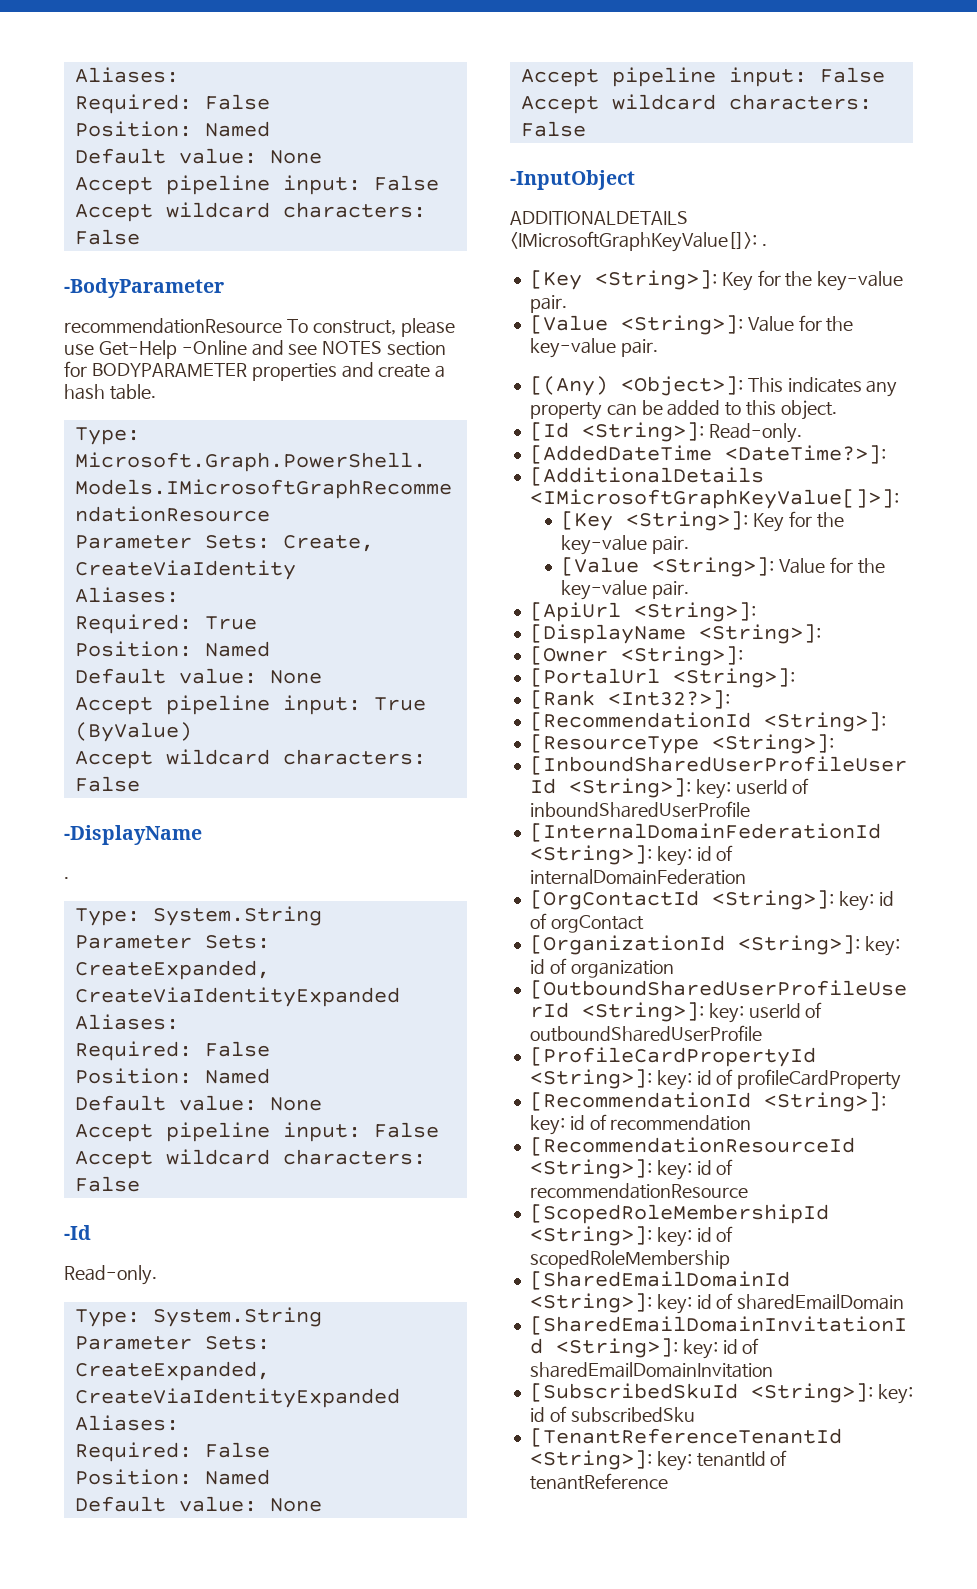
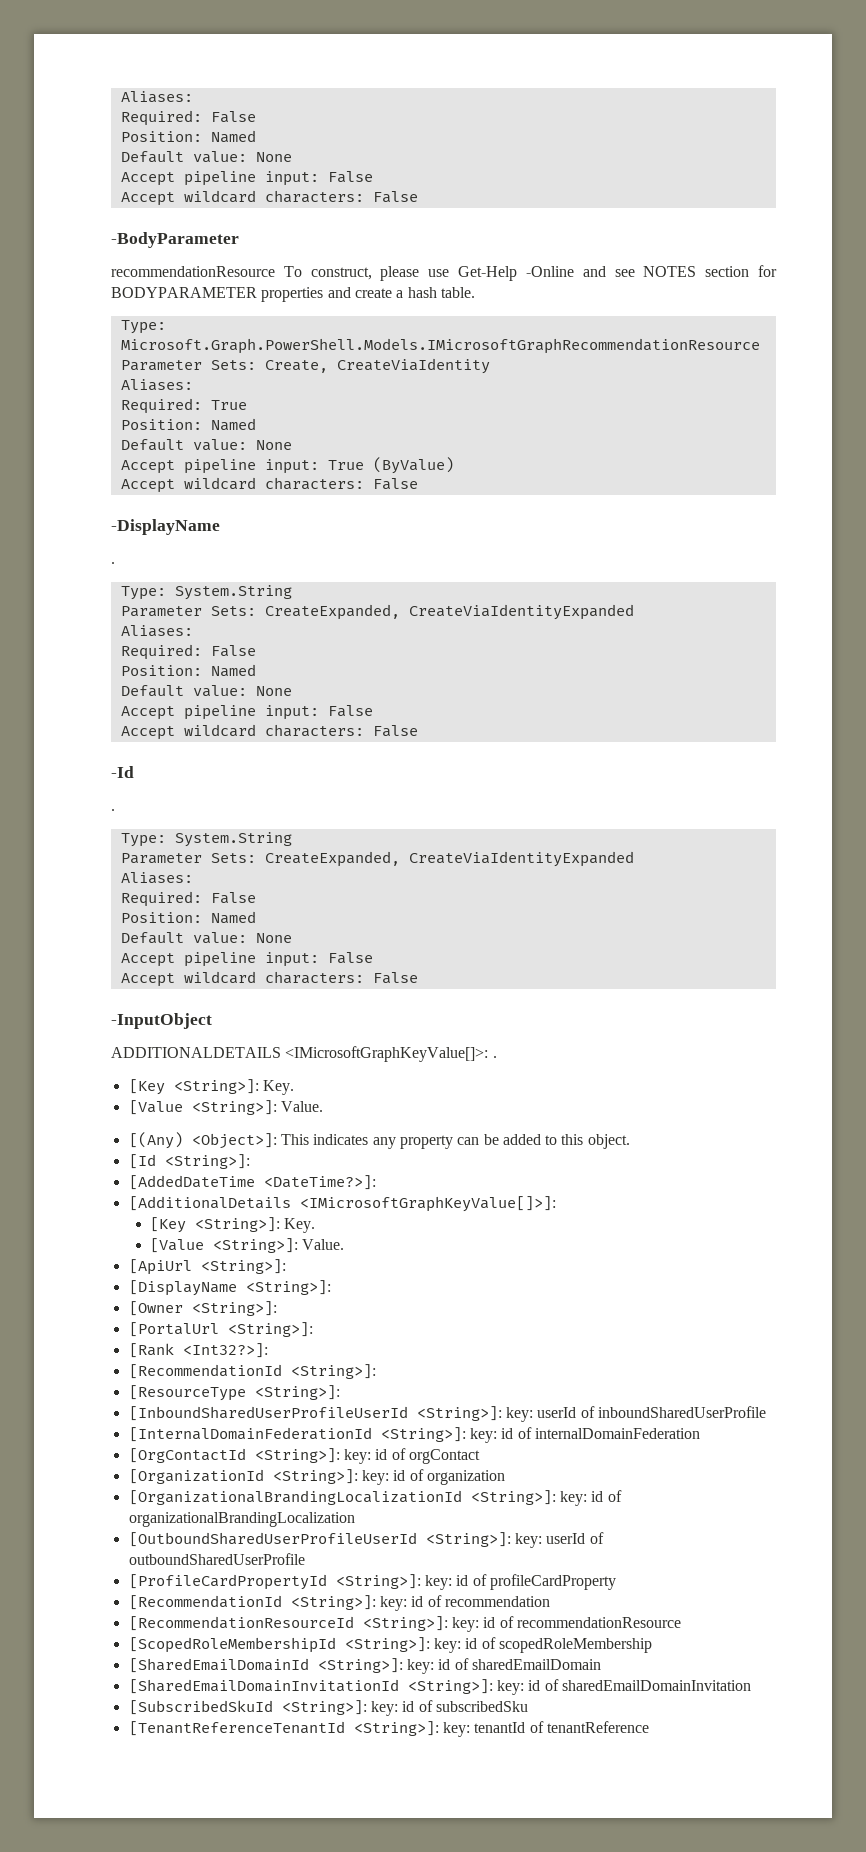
  -Id
- Read-only.
+ .
  ADDITIONALDETAILS <IMicrosoftGraphKeyValue[]>: .
- [Key <String>]: Key for the key-value pair.
- [Value <String>]: Value for the key-value pair.
+ [Key <String>]: Key.
+ [Value <String>]: Value.
- [Id <String>]: Read-only.
+ [Id <String>]:
  [AdditionalDetails <IMicrosoftGraphKeyValue[]>]:
- [Key <String>]: Key for the key-value pair.
- [Value <String>]: Value for the key-value pair.
+ [Key <String>]: Key.
+ [Value <String>]: Value.
+ [OrganizationalBrandingLocalizationId <String>]: key: id of organizationalBrandingLocalization

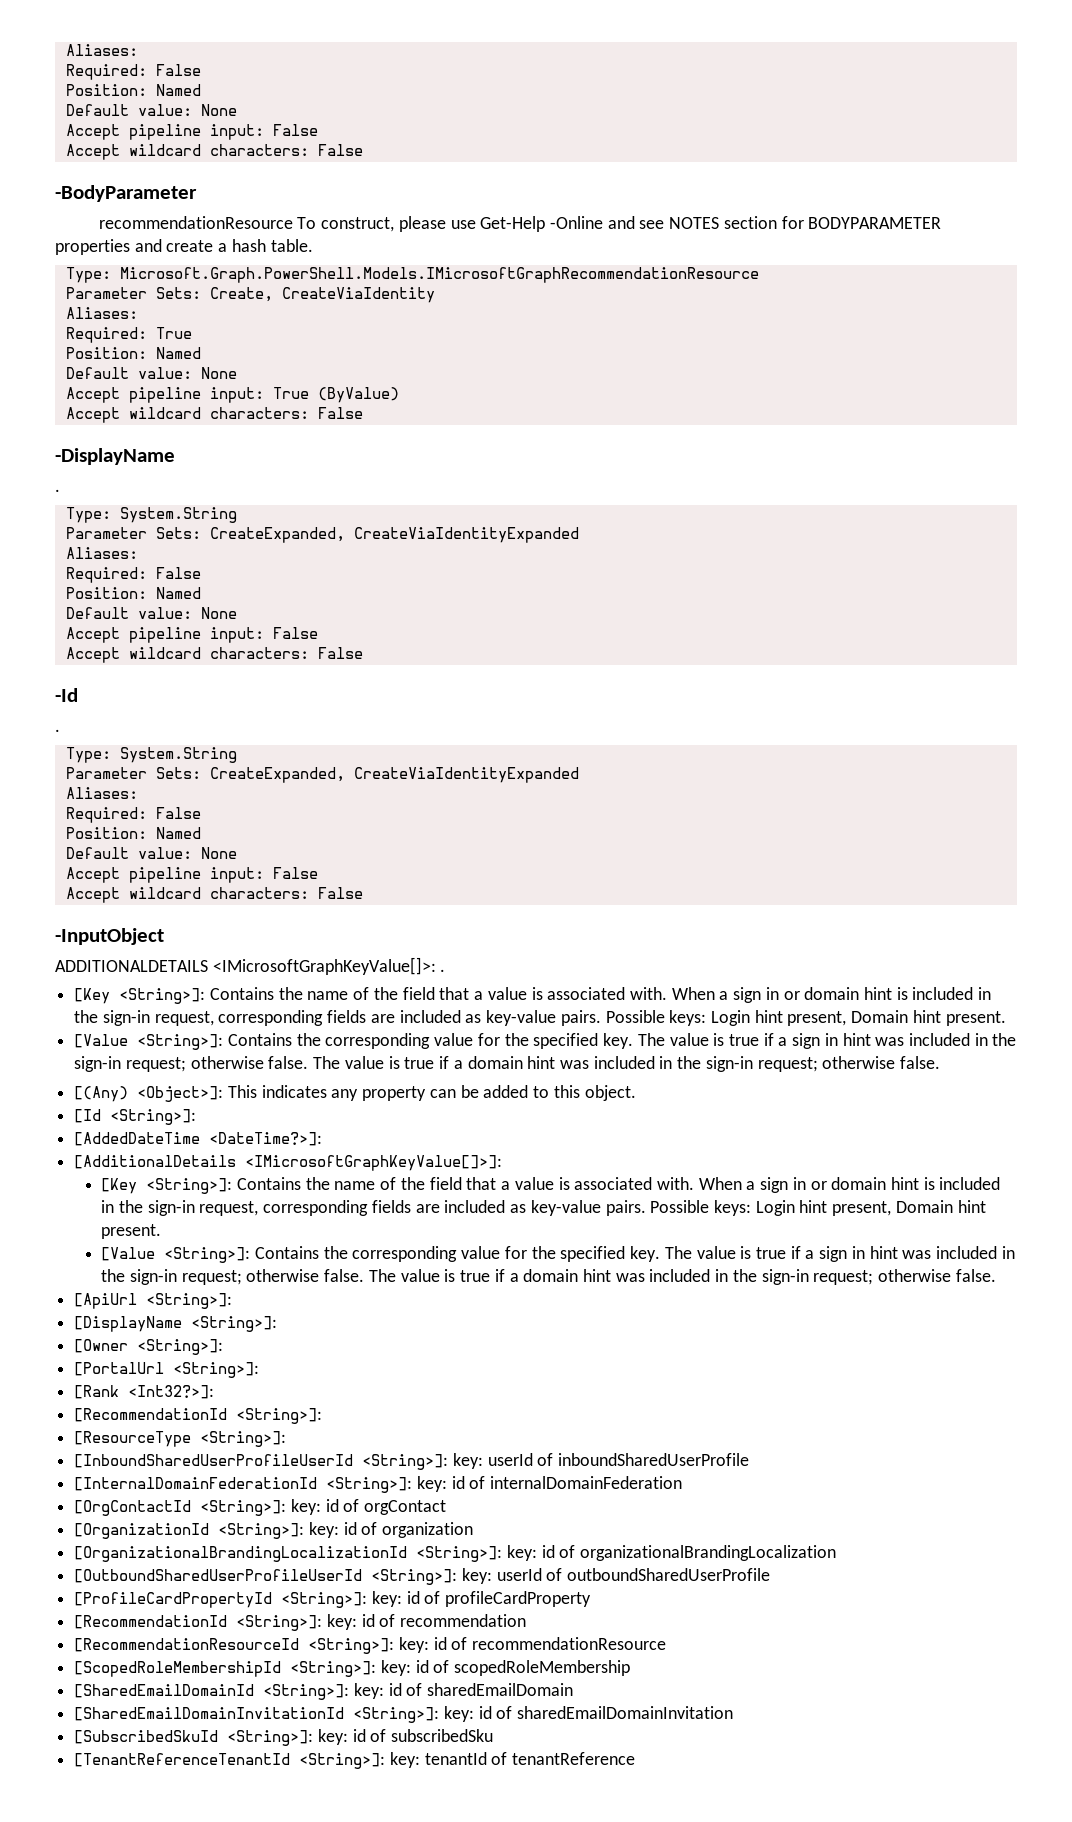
  ADDITIONALDETAILS <IMicrosoftGraphKeyValue[]>: .
- [Key <String>]: Key.
- [Value <String>]: Value.
+ [Key <String>]: Contains the name of the field that a value is associated with. When a sign in or domain hint is included in the sign-in request, corresponding fields are included as key-value pairs. Possible keys: Login hint present, Domain hint present.
+ [Value <String>]: Contains the corresponding value for the specified key. The value is true if a sign in hint was included in the sign-in request; otherwise false. The value is true if a domain hint was included in the sign-in request; otherwise false.
  [AdditionalDetails <IMicrosoftGraphKeyValue[]>]:
- [Key <String>]: Key.
- [Value <String>]: Value.
+ [Key <String>]: Contains the name of the field that a value is associated with. When a sign in or domain hint is included in the sign-in request, corresponding fields are included as key-value pairs. Possible keys: Login hint present, Domain hint present.
+ [Value <String>]: Contains the corresponding value for the specified key. The value is true if a sign in hint was included in the sign-in request; otherwise false. The value is true if a domain hint was included in the sign-in request; otherwise false.

